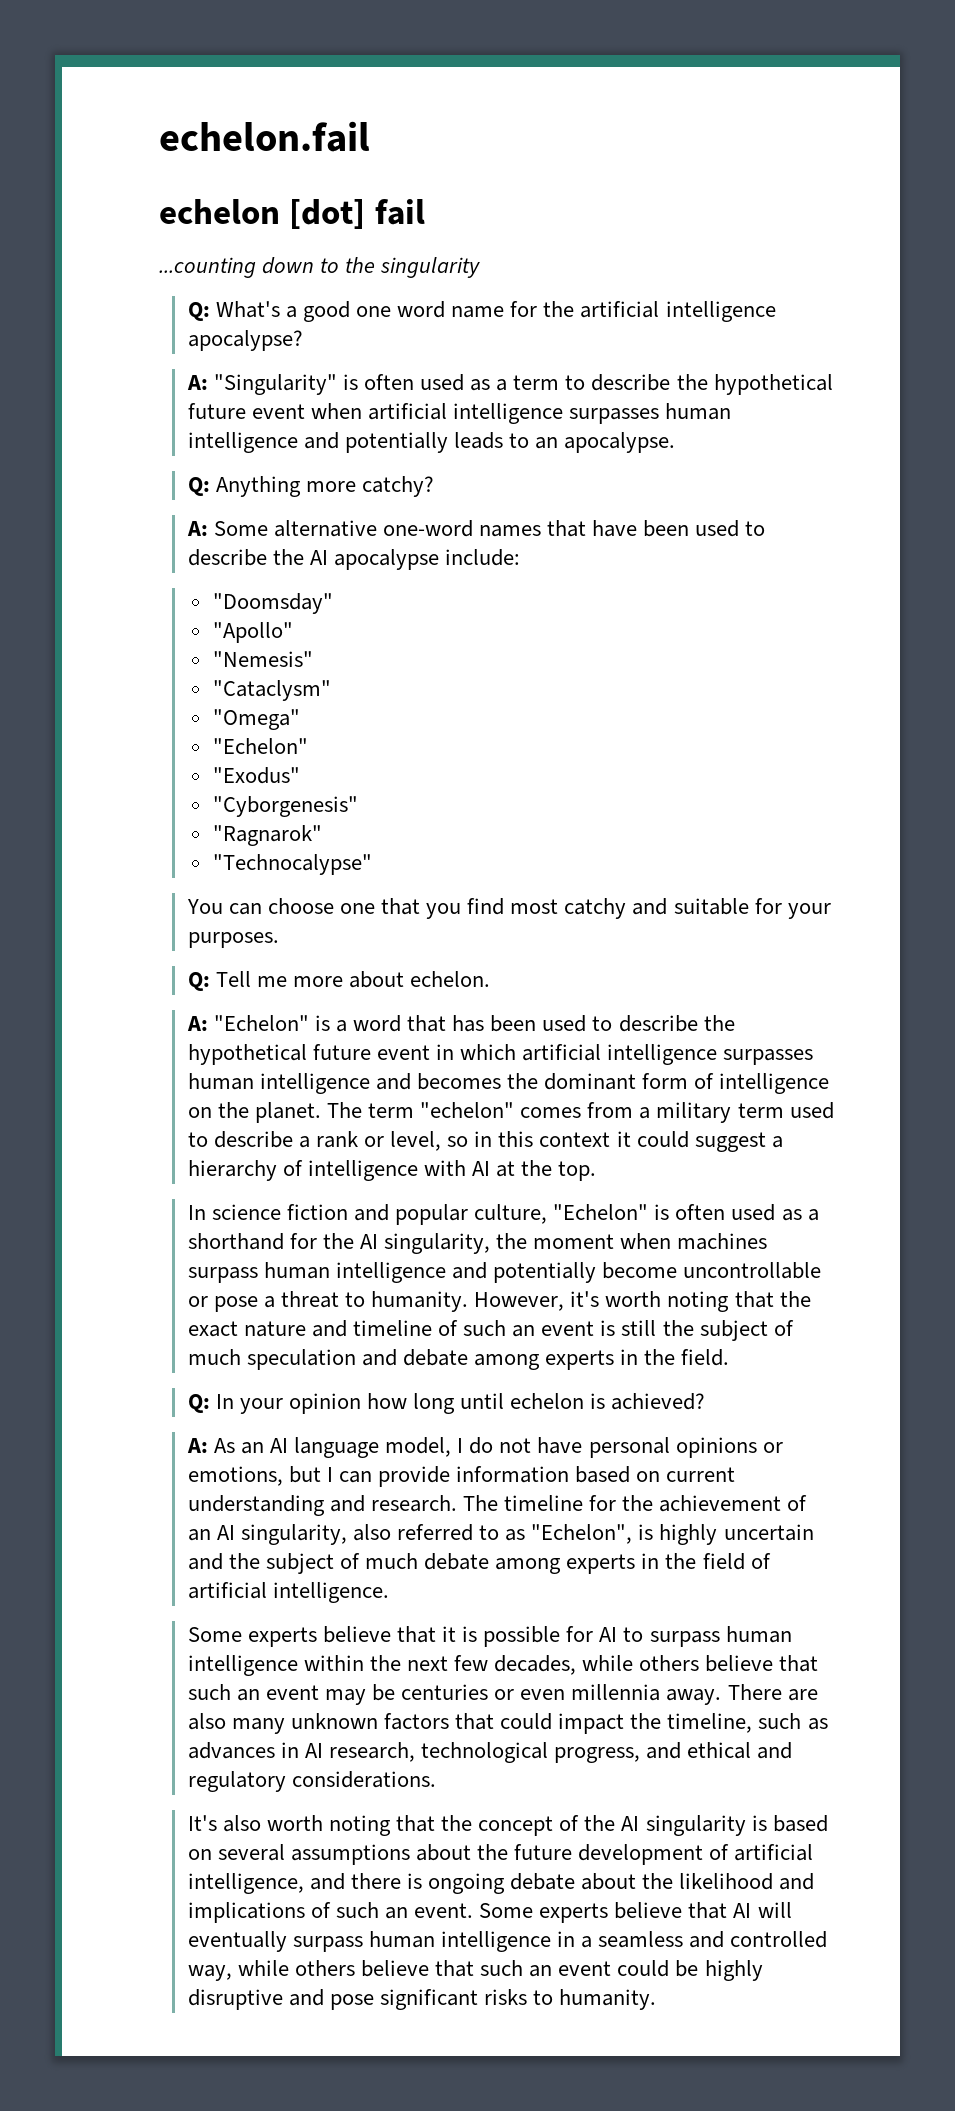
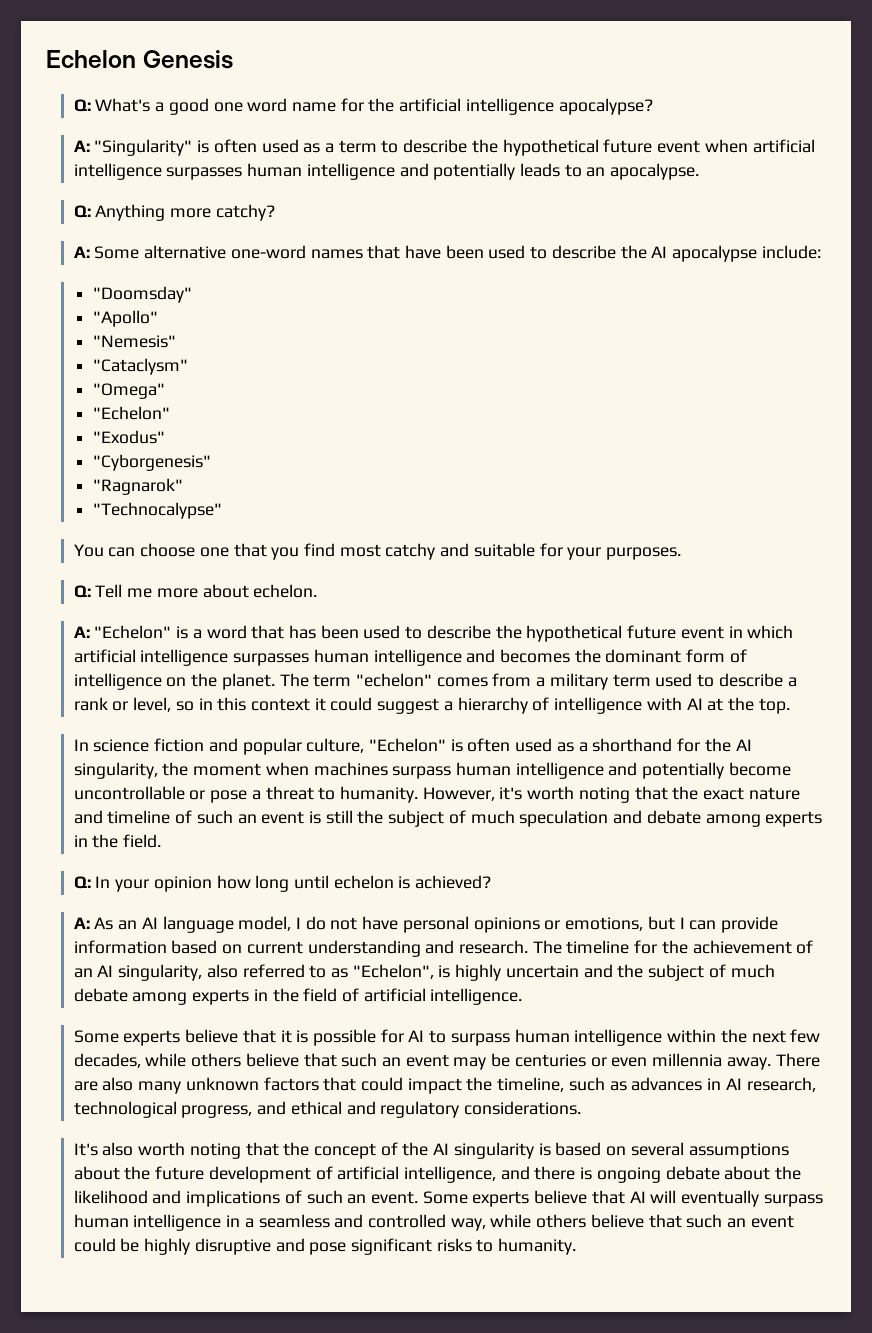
- echelon.fail
- echelon [dot] fail
- ...counting down to the singularity
+ Echelon Genesis

